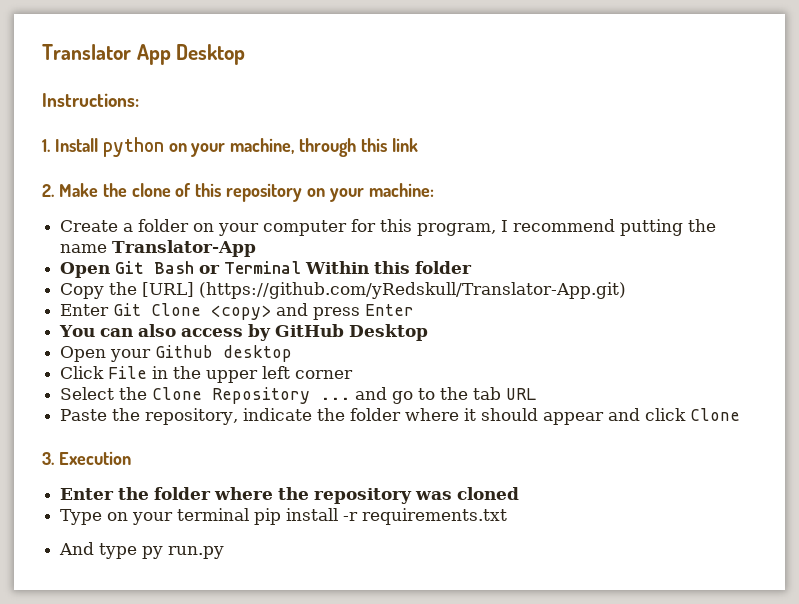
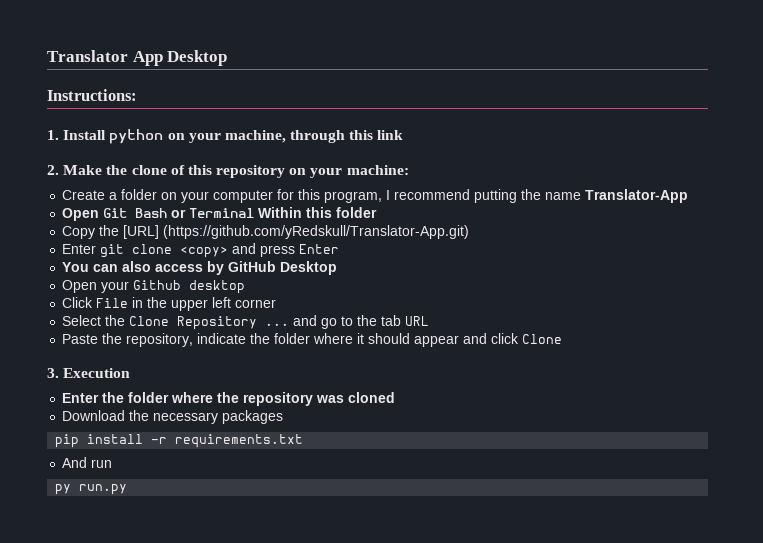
- Enter Git Clone <copy> and press Enter
+ Enter git clone <copy> and press Enter
- Type on your terminal pip install -r requirements.txt
+ Download the necessary packages
+ pip install -r requirements.txt
- And type py run.py
+ And run
+ py run.py

